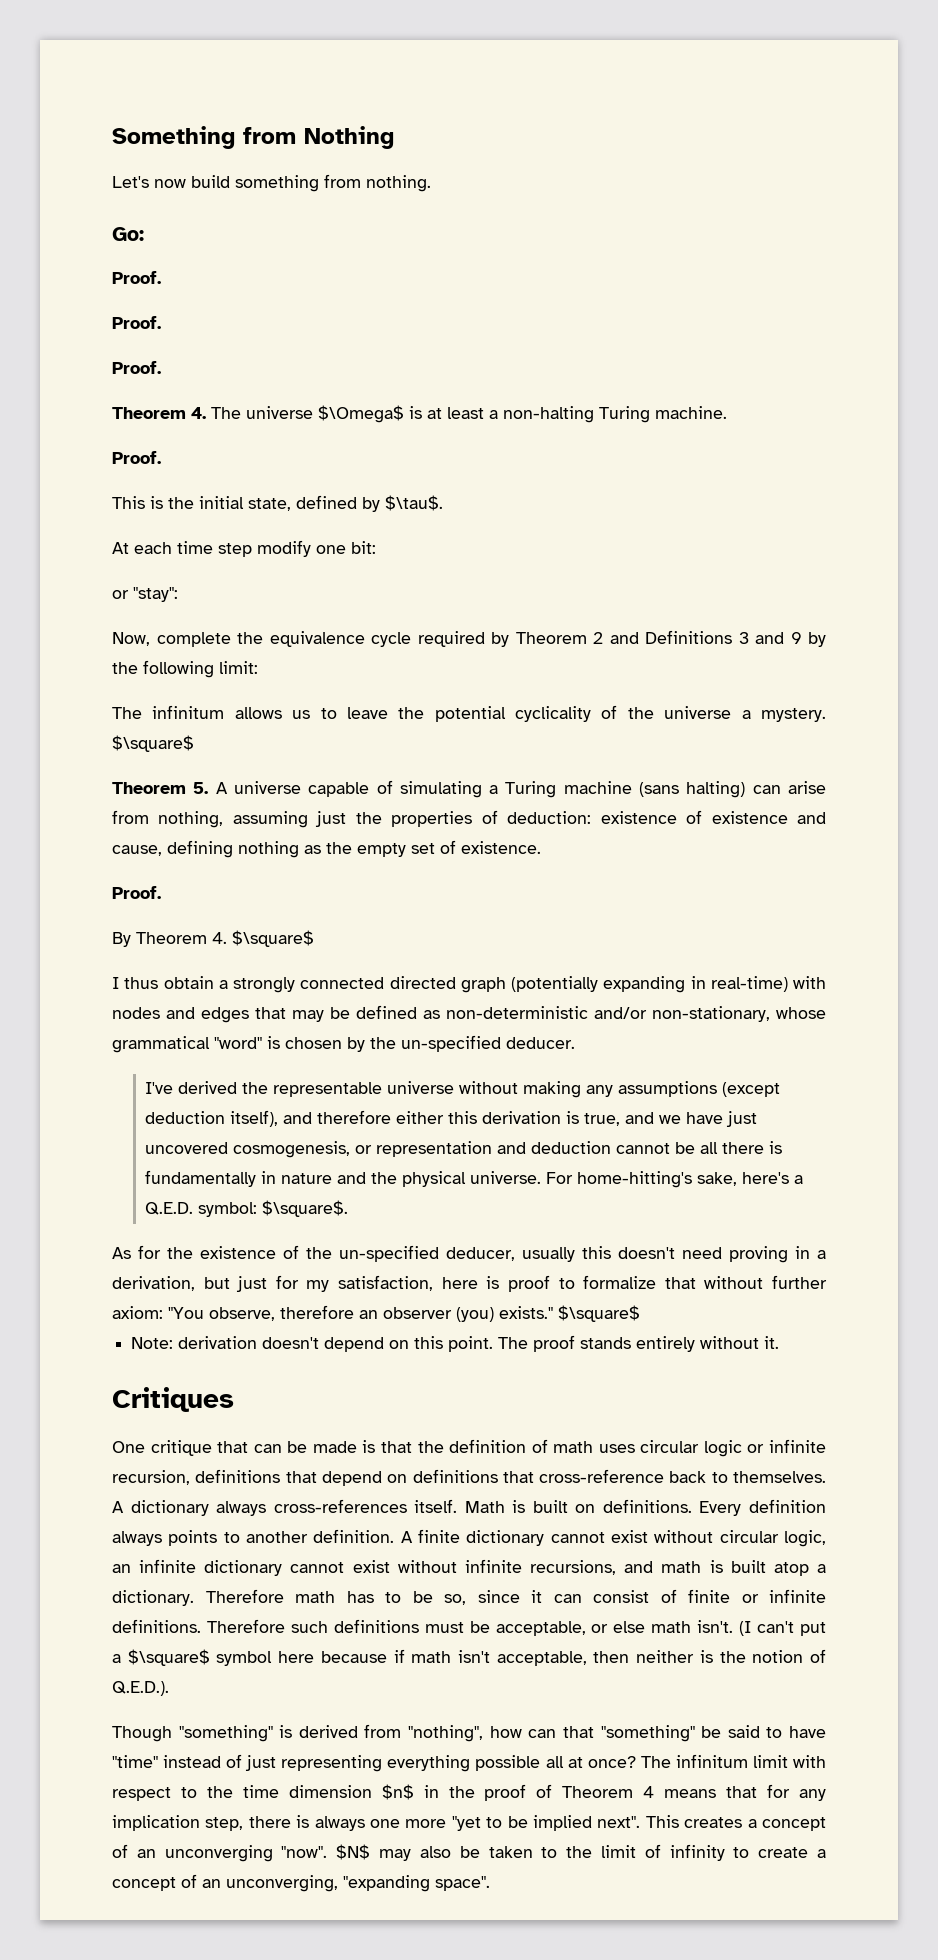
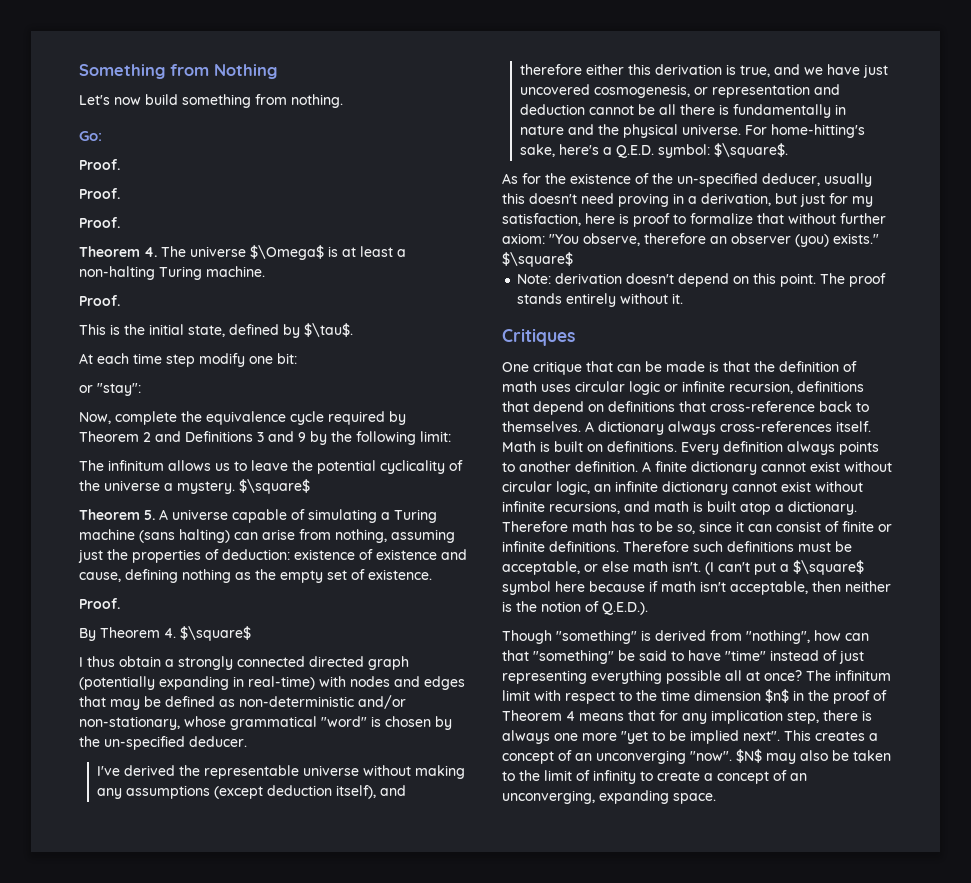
- $N$ may also be taken to the limit of infinity to create a concept of an unconverging, "expanding space".
+ $N$ may also be taken to the limit of infinity to create a concept of an unconverging, expanding space.

